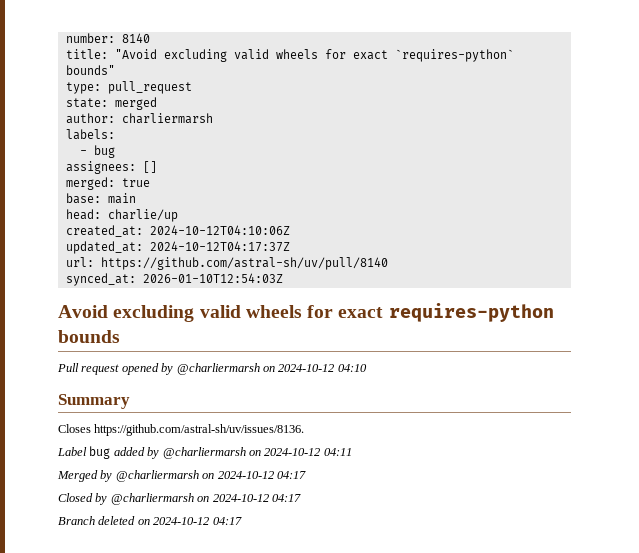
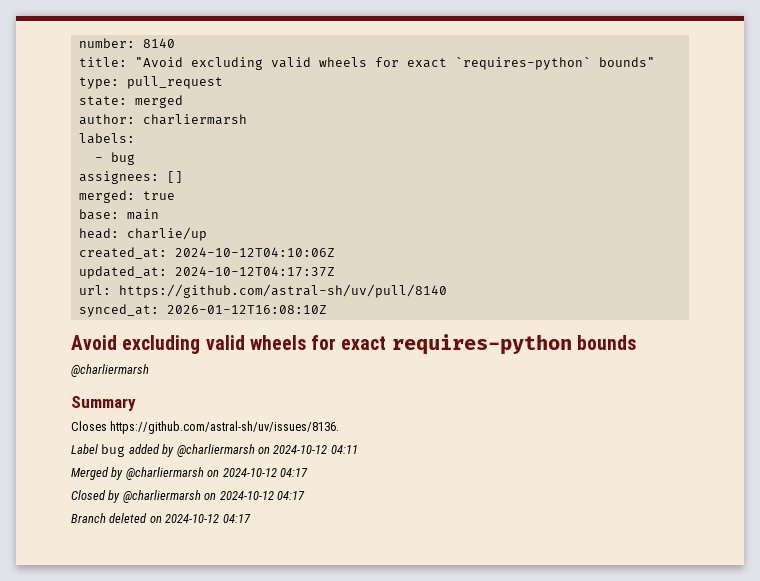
- synced_at: 2026-01-10T12:54:03Z
+ synced_at: 2026-01-12T16:08:10Z
  Avoid excluding valid wheels for exact requires-python bounds
- Pull request opened by @charliermarsh on 2024-10-12 04:10
+ @charliermarsh

